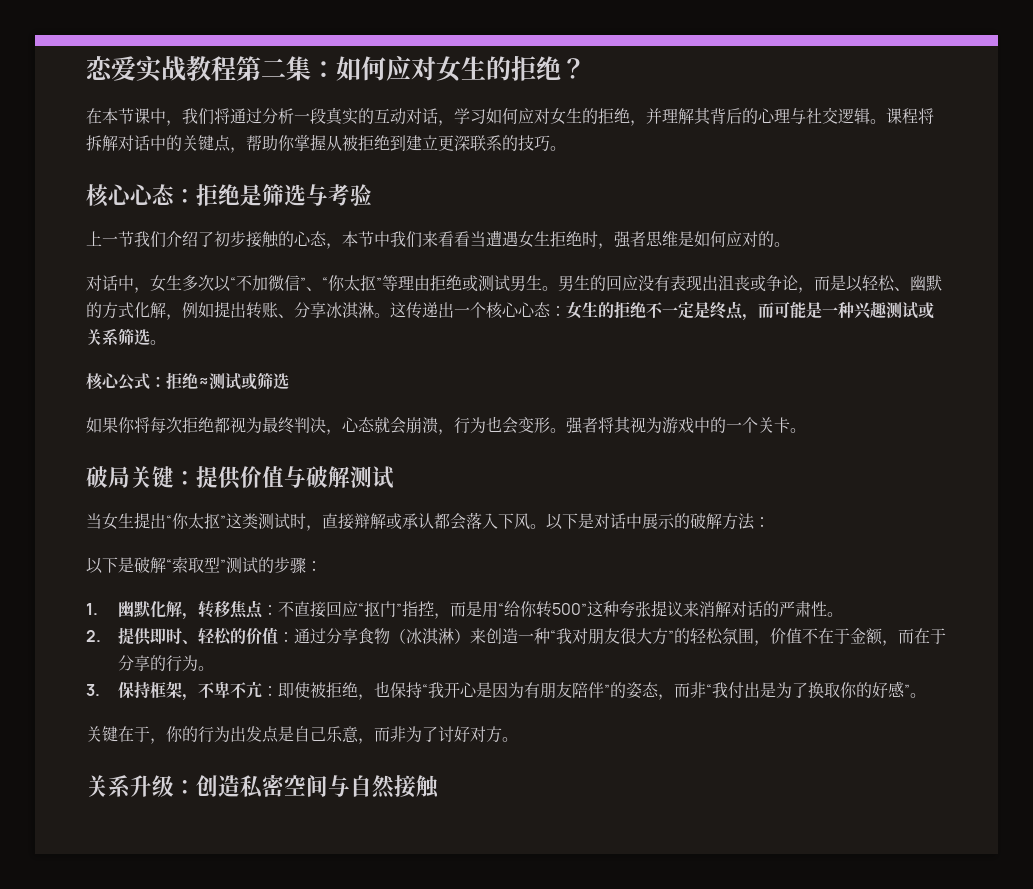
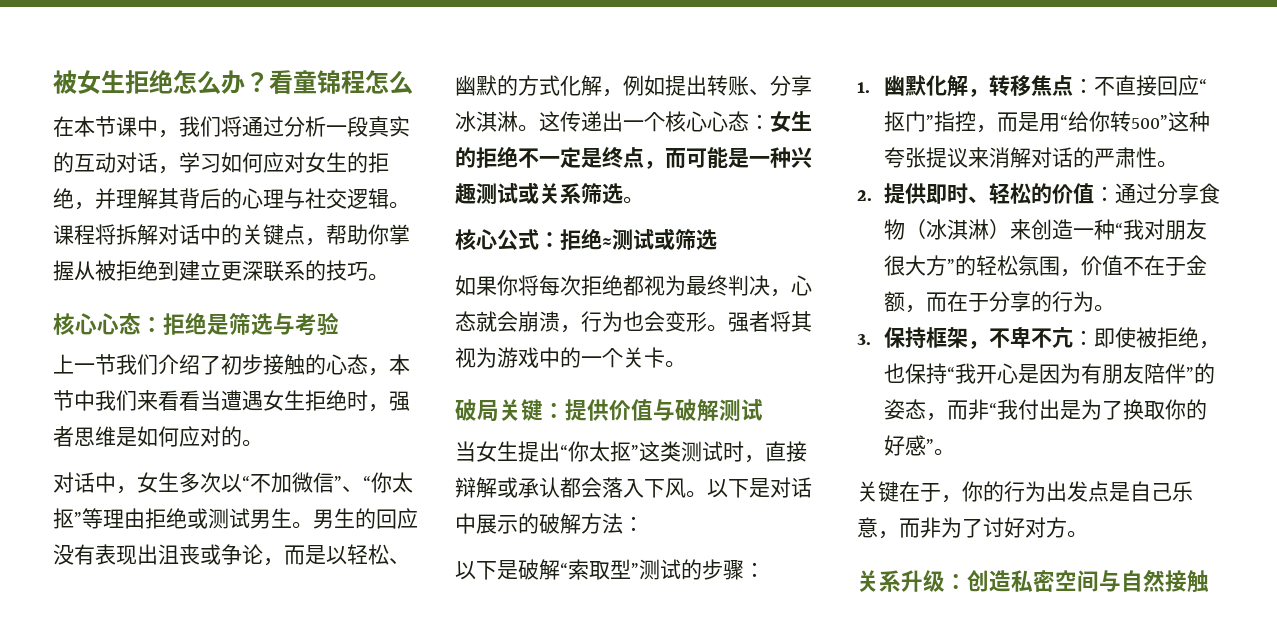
- 恋爱实战教程第二集：如何应对女生的拒绝？
+ 被女生拒绝怎么办？看童锦程怎么

